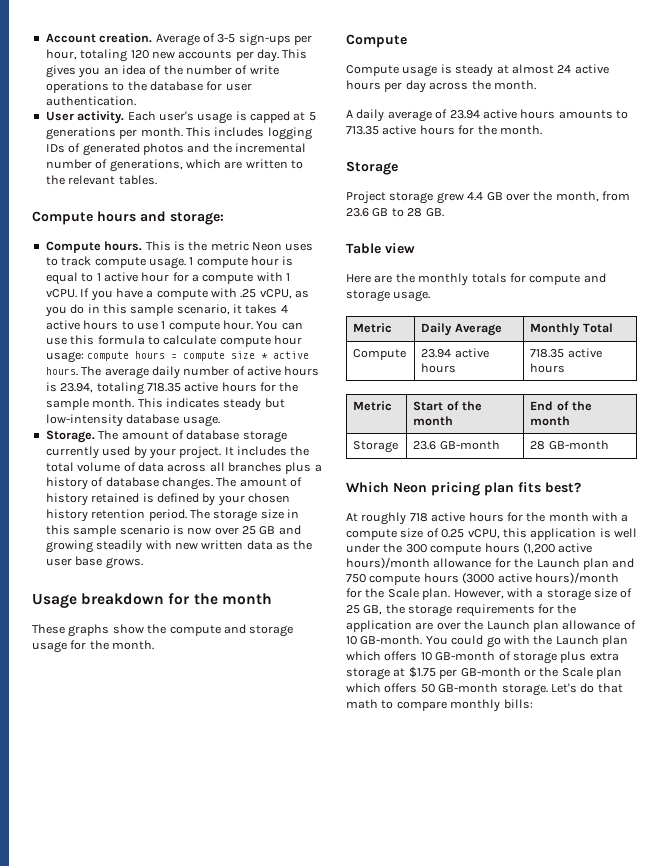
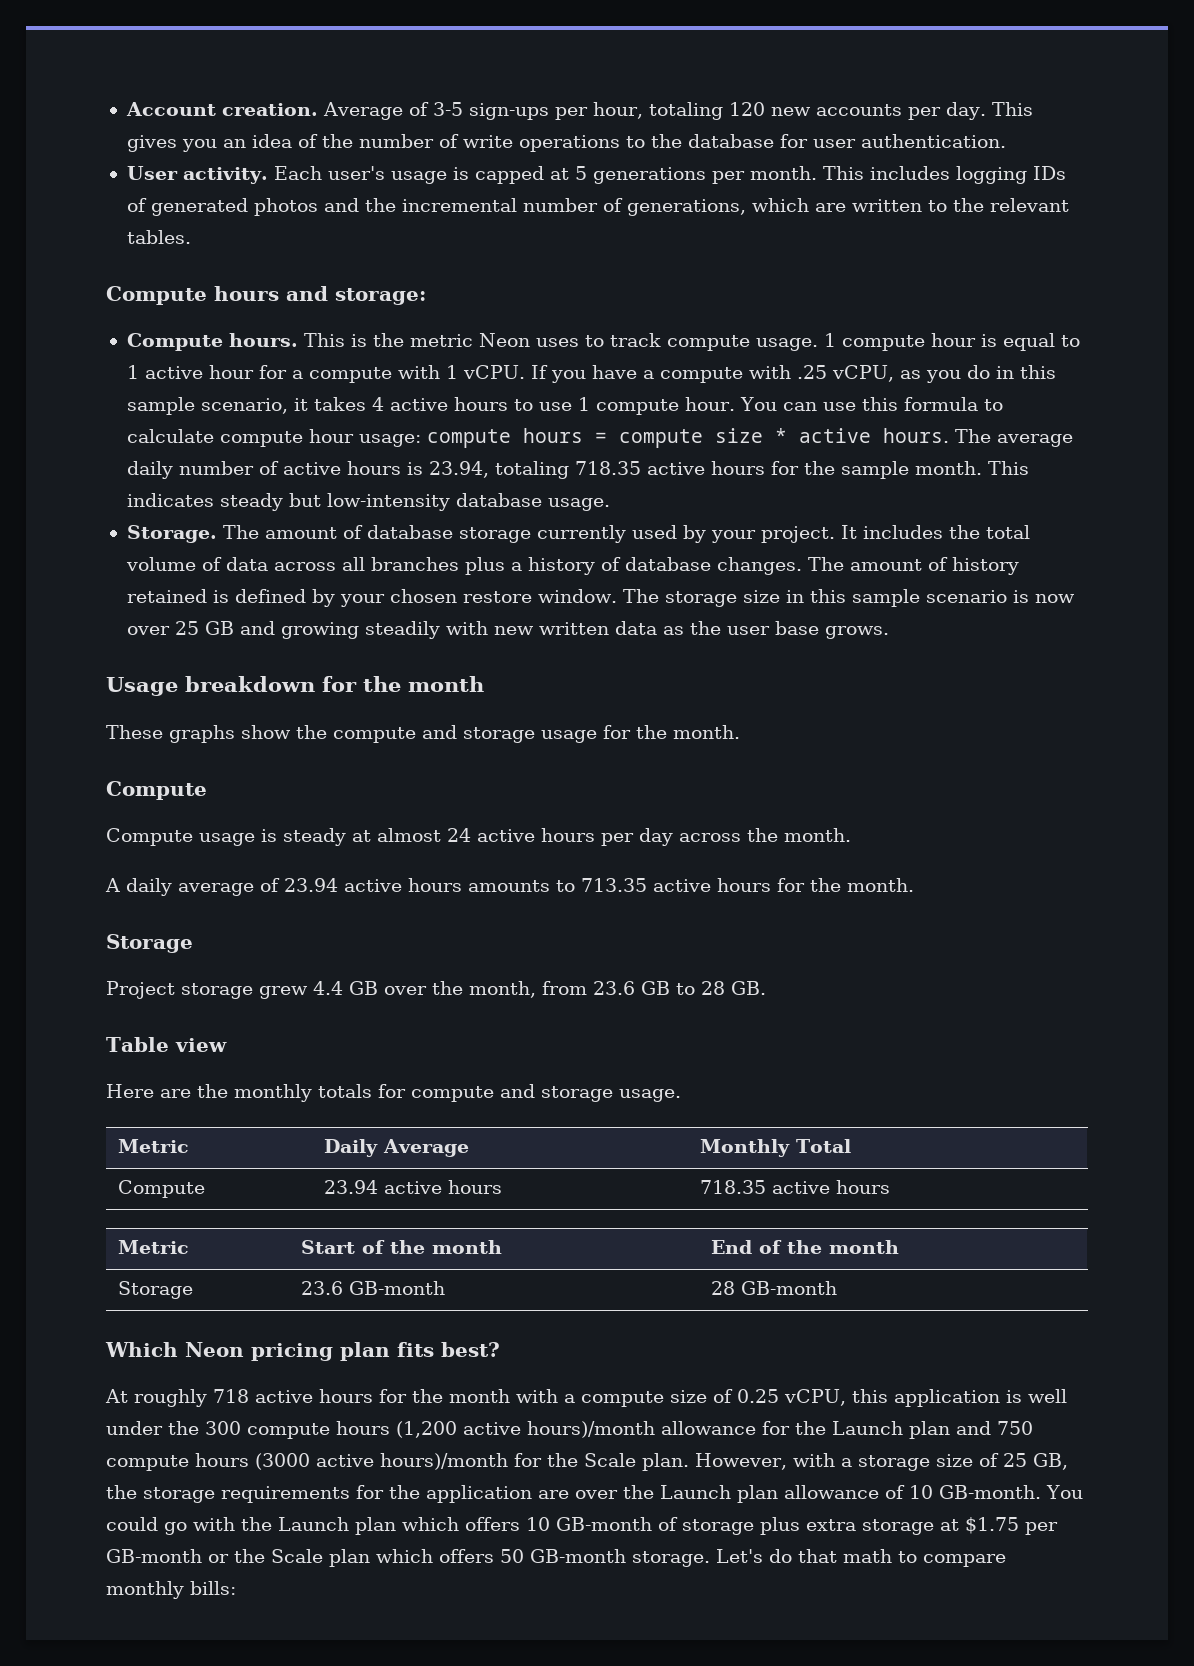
- The amount of history retained is defined by your chosen history retention period.
+ The amount of history retained is defined by your chosen restore window.

